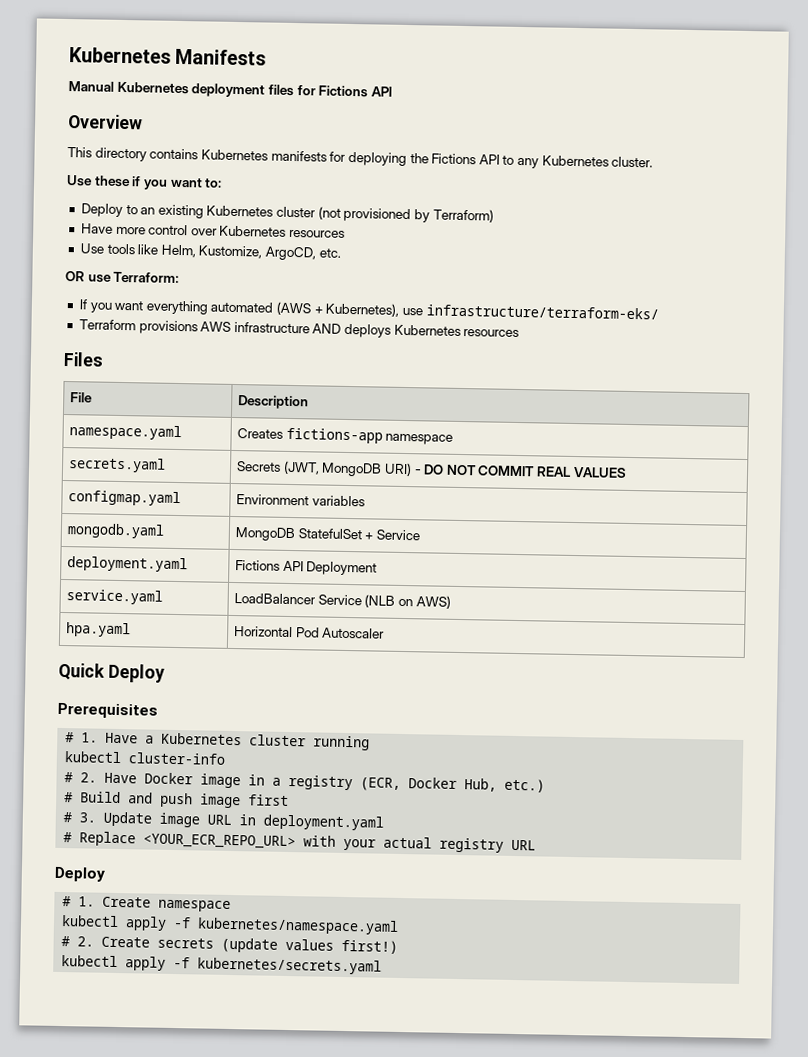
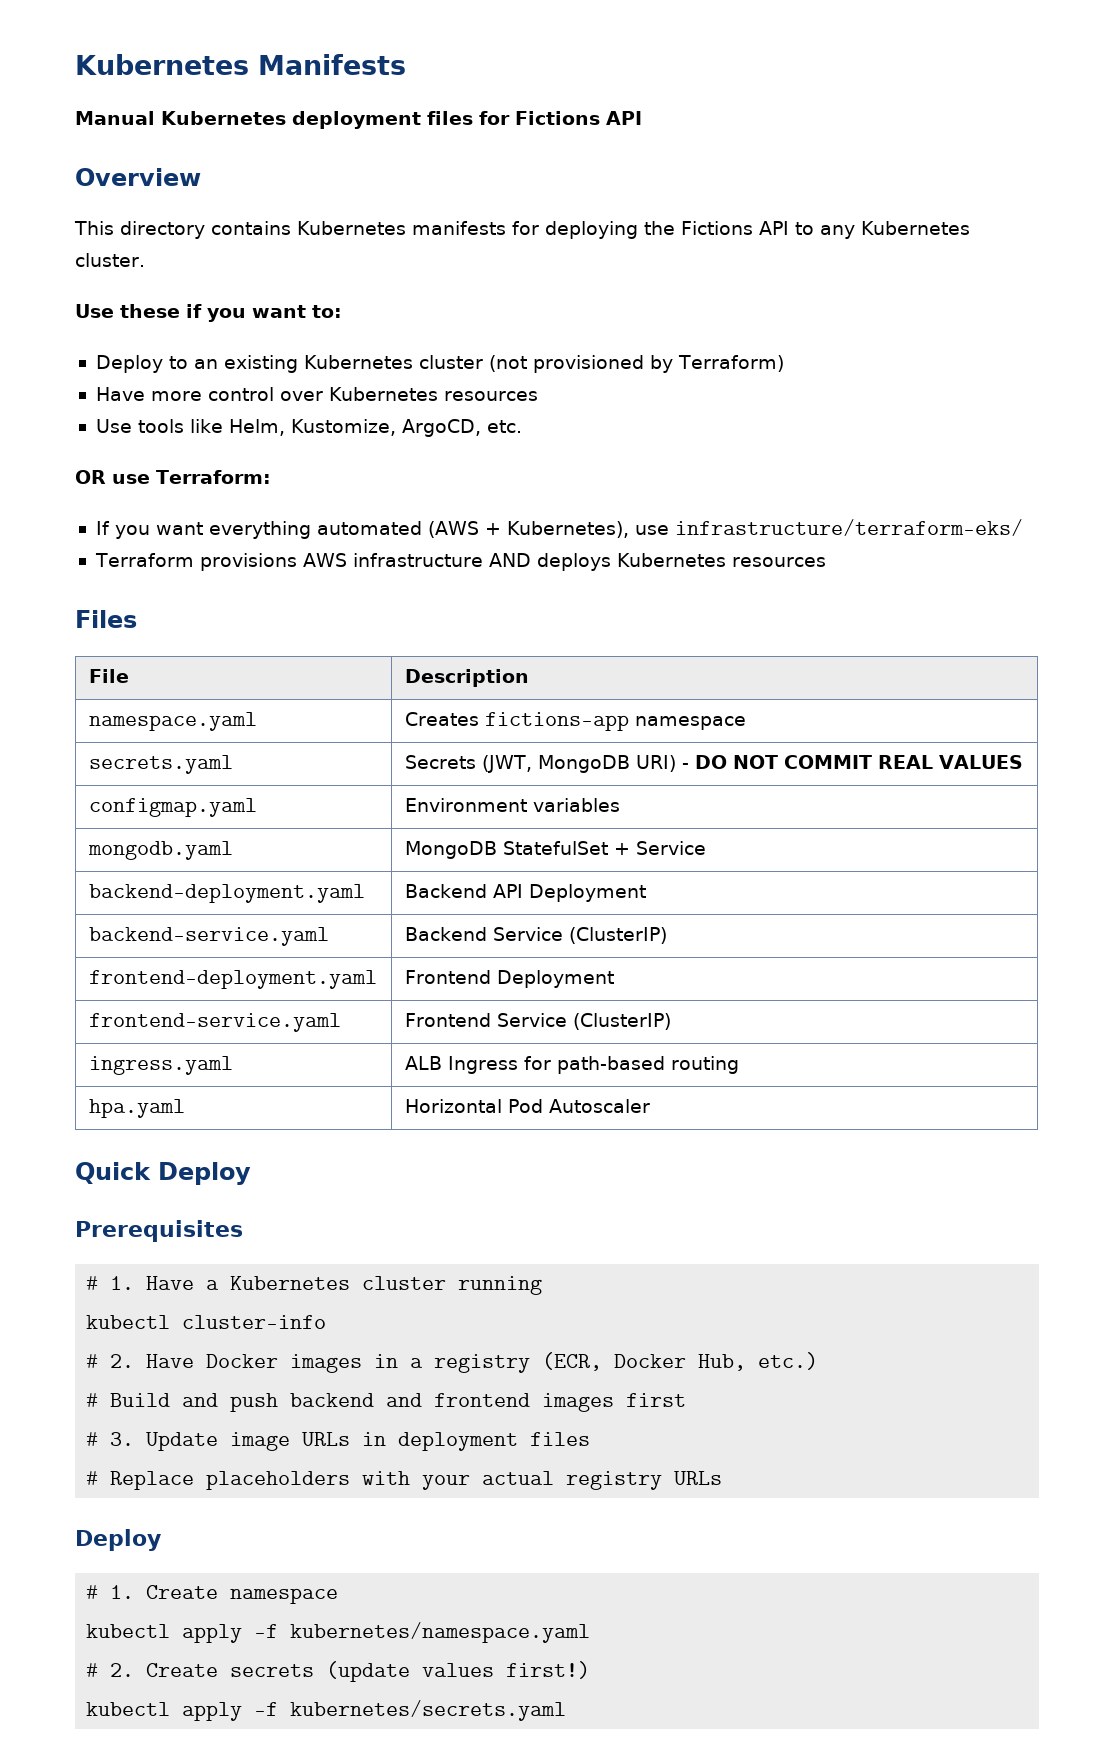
- deployment.yaml | Fictions API Deployment
+ backend-deployment.yaml | Backend API Deployment
- service.yaml | LoadBalancer Service (NLB on AWS)
+ backend-service.yaml | Backend Service (ClusterIP)
+ frontend-deployment.yaml | Frontend Deployment
+ frontend-service.yaml | Frontend Service (ClusterIP)
+ ingress.yaml | ALB Ingress for path-based routing
- # 2. Have Docker image in a registry (ECR, Docker Hub, etc.)
+ # 2. Have Docker images in a registry (ECR, Docker Hub, etc.)
- # Build and push image first
+ # Build and push backend and frontend images first
- # 3. Update image URL in deployment.yaml
+ # 3. Update image URLs in deployment files
- # Replace <YOUR_ECR_REPO_URL> with your actual registry URL
+ # Replace placeholders with your actual registry URLs

